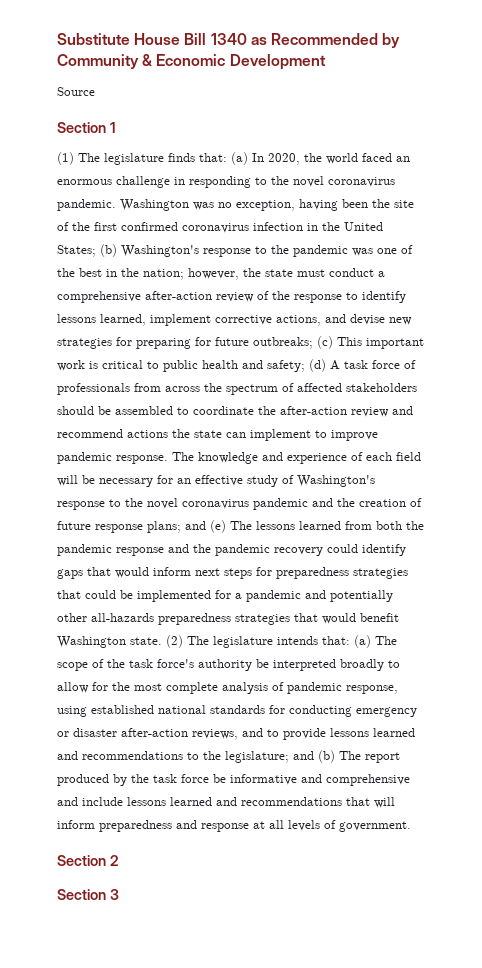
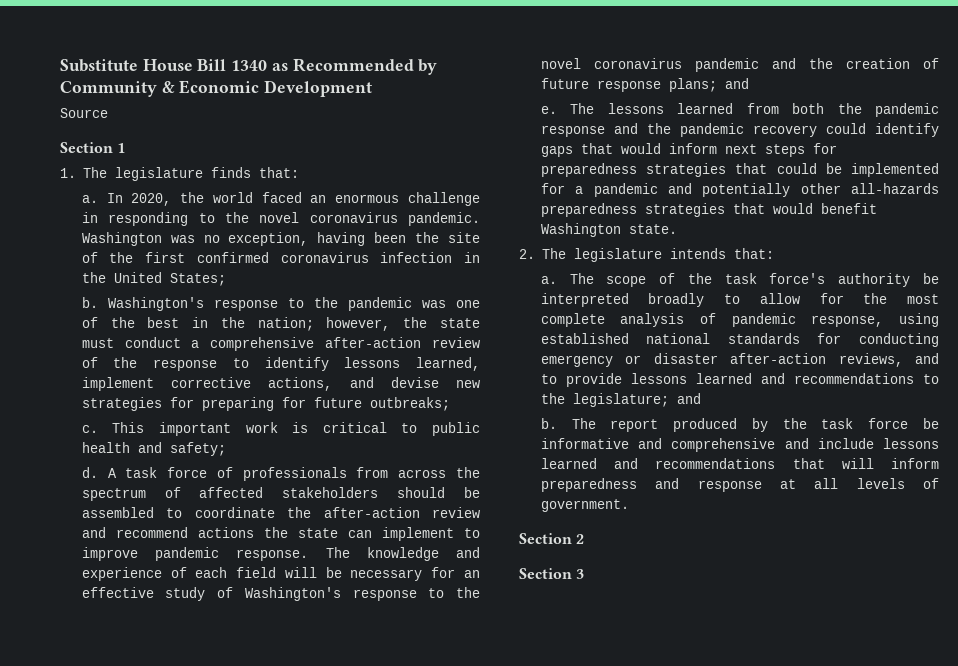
- (1) The legislature finds that: (a) In 2020, the world faced an enormous challenge in responding to the novel coronavirus pandemic.
+ 1. The legislature finds that:
+ a. In 2020, the world faced an enormous challenge in responding to the novel coronavirus pandemic.
- Washington was no exception, having been the site of the first confirmed coronavirus infection in the United States; (b) Washington's response to the pandemic was one of the best in the nation;
+ Washington was no exception, having been the site of the first confirmed coronavirus infection in the United States;
+ b. Washington's response to the pandemic was one of the best in the nation;
- however, the state must conduct a comprehensive after-action review of the response to identify lessons learned, implement corrective actions, and devise new strategies for preparing for future outbreaks; (c) This important work is critical to public health and safety; (d) A task force of professionals from across the spectrum of affected stakeholders should be assembled to coordinate the after-action review and recommend actions the state can implement to improve pandemic response.
+ however, the state must conduct a comprehensive after-action review of the response to identify lessons learned, implement corrective actions, and devise new strategies for preparing for future outbreaks;
+ c. This important work is critical to public health and safety;
+ d. A task force of professionals from across the spectrum of affected stakeholders should be assembled to coordinate the after-action review and recommend actions the state can implement to improve pandemic response.
- The knowledge and experience of each field will be necessary for an effective study of Washington's response to the novel coronavirus pandemic and the creation of future response plans; and (e) The lessons learned from both the pandemic response and the pandemic recovery could identify gaps that would inform next steps for preparedness strategies that could be implemented for a pandemic and potentially other all-hazards preparedness strategies that would benefit Washington state. (2) The legislature intends that: (a) The scope of the task force's authority be interpreted broadly to allow for the most complete analysis of pandemic response, using established national standards for conducting emergency or disaster after-action reviews, and to provide lessons learned and recommendations to the legislature; and (b) The report produced by the task force be informative and comprehensive and include lessons learned and recommendations that will inform preparedness and response at all levels of government.
+ The knowledge and experience of each field will be necessary for an effective study of Washington's response to the novel coronavirus pandemic and the creation of future response plans; and
+ e. The lessons learned from both the pandemic response and the pandemic recovery could identify gaps that would inform next steps for preparedness strategies that could be implemented for a pandemic and potentially other all-hazards preparedness strategies that would benefit Washington state.
+ 2. The legislature intends that:
+ a. The scope of the task force's authority be interpreted broadly to allow for the most complete analysis of pandemic response, using established national standards for conducting emergency or disaster after-action reviews, and to provide lessons learned and recommendations to the legislature; and
+ b. The report produced by the task force be informative and comprehensive and include lessons learned and recommendations that will inform preparedness and response at all levels of government.

